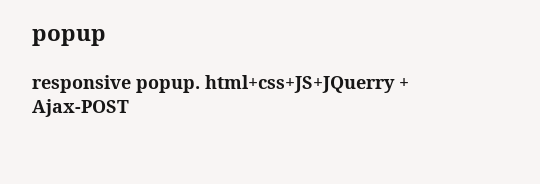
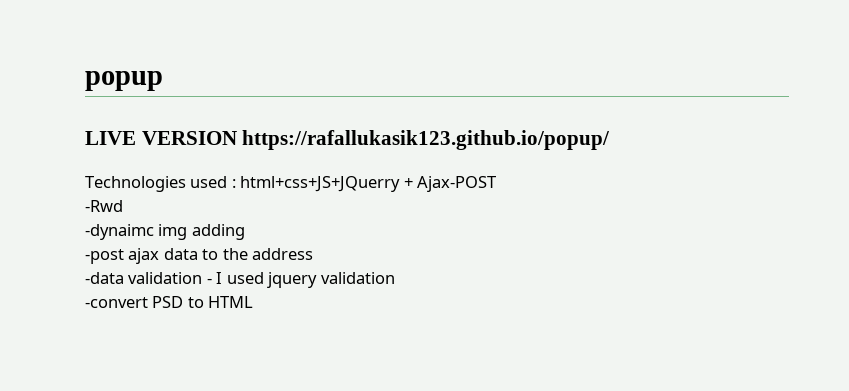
- responsive popup. html+css+JS+JQuerry + Ajax-POST
+ LIVE VERSION https://rafallukasik123.github.io/popup/
+ Technologies used : html+css+JS+JQuerry + Ajax-POST
+ -Rwd
+ -dynaimc img adding
+ -post ajax data to the address
+ -data validation - I used jquery validation
+ -convert PSD to HTML

